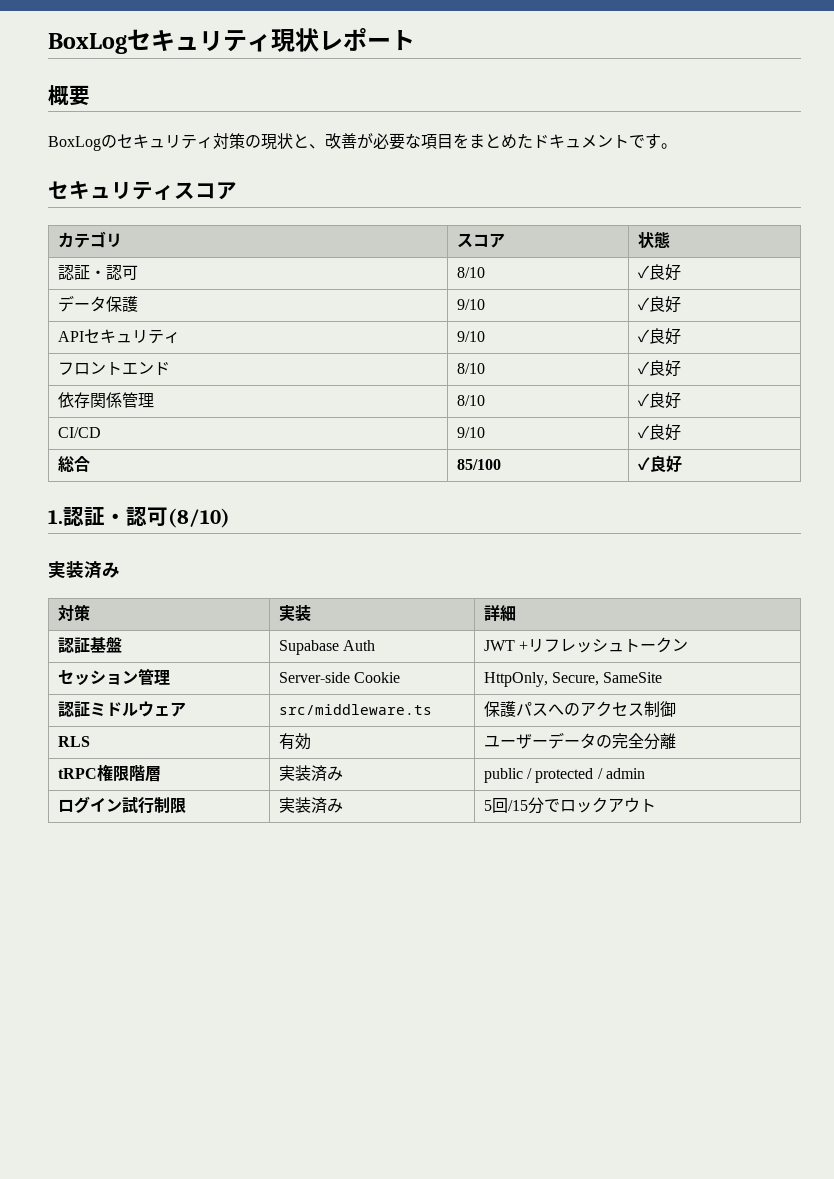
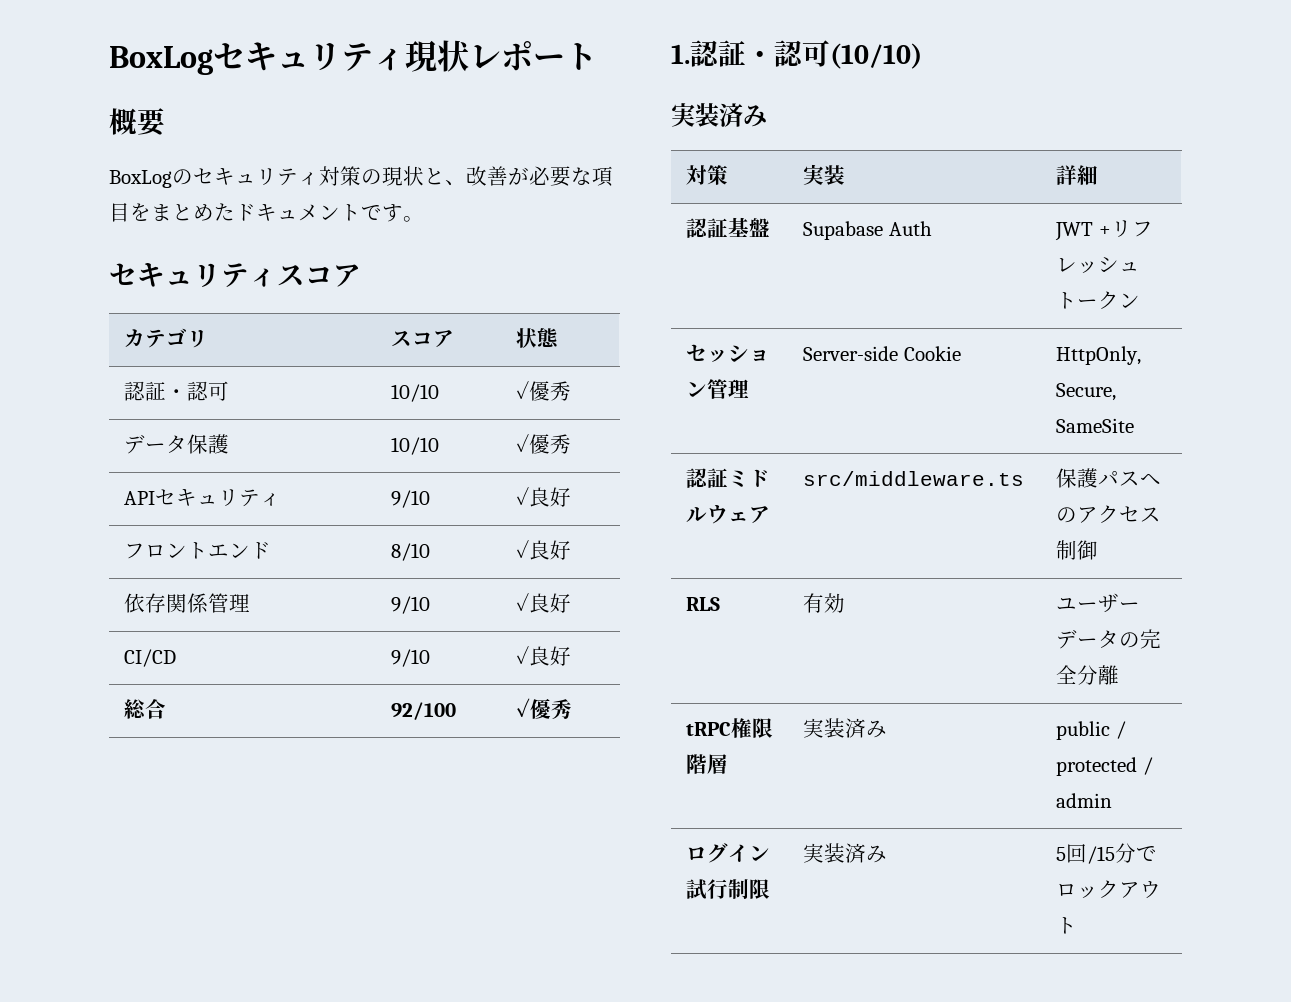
- 認証・認可 | 8/10 | ✓良好
+ 認証・認可 | 10/10 | ✓優秀
- データ保護 | 9/10 | ✓良好
+ データ保護 | 10/10 | ✓優秀
- 依存関係管理 | 8/10 | ✓良好
+ 依存関係管理 | 9/10 | ✓良好
- 総合 | 85/100 | ✓良好
+ 総合 | 92/100 | ✓優秀
- 1.認証・認可(8/10)
+ 1.認証・認可(10/10)

